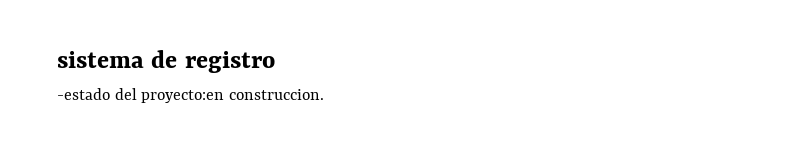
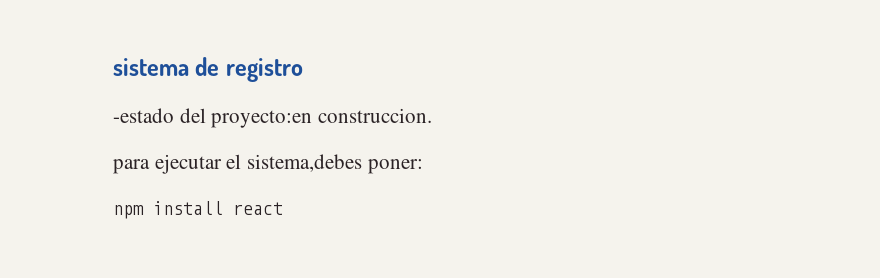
+ para ejecutar el sistema,debes poner:
+ npm install react

